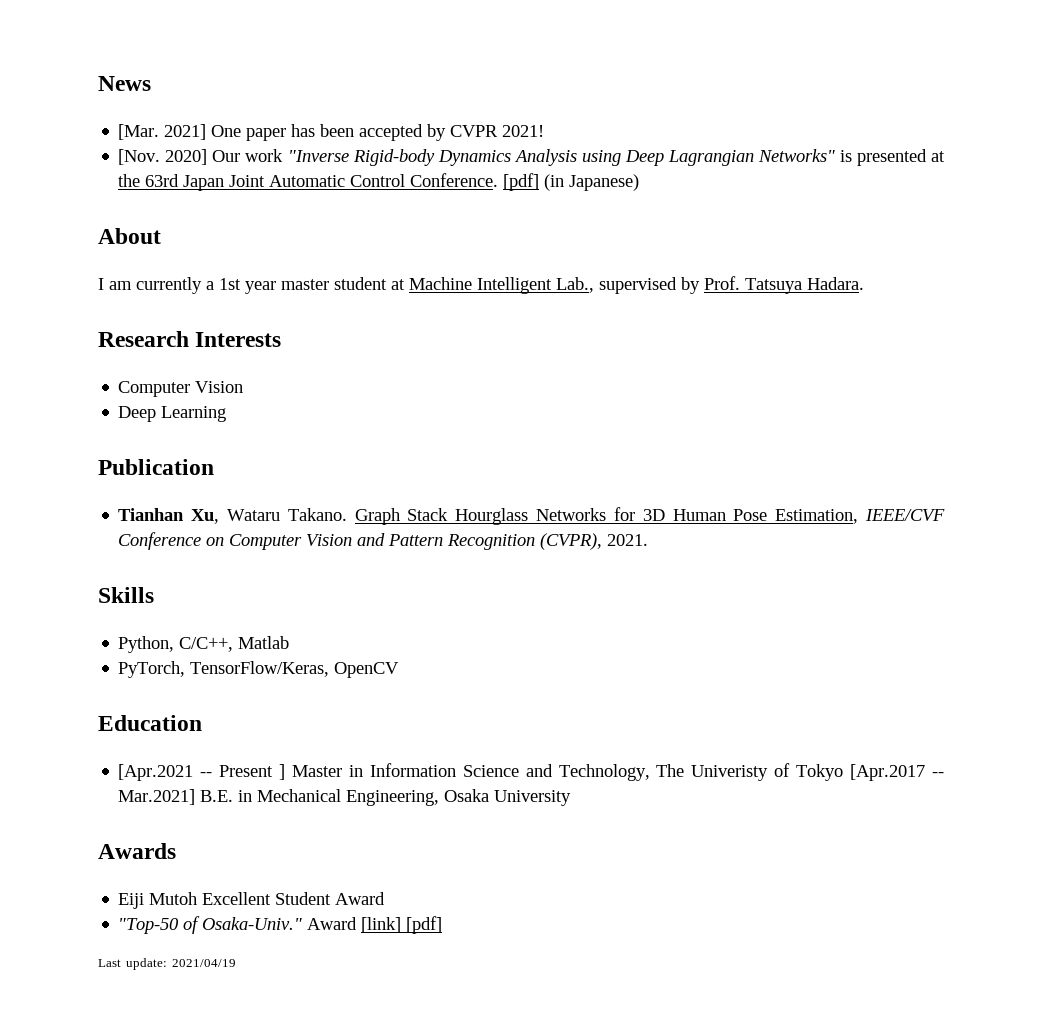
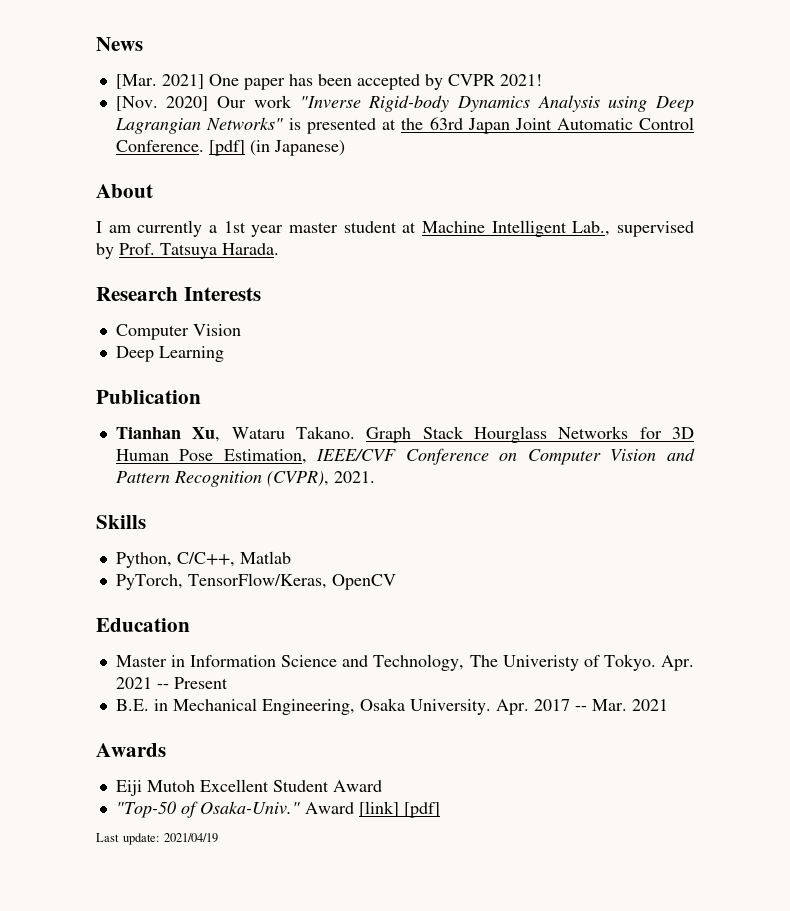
- I am currently a 1st year master student at Machine Intelligent Lab., supervised by Prof. Tatsuya Hadara.
+ I am currently a 1st year master student at Machine Intelligent Lab., supervised by Prof. Tatsuya Harada.
- [Apr.2021 -- Present ] Master in Information Science and Technology, The Univeristy of Tokyo [Apr.2017 -- Mar.2021] B.E. in Mechanical Engineering, Osaka University
+ Master in Information Science and Technology, The Univeristy of Tokyo. Apr. 2021 -- Present
+ B.E. in Mechanical Engineering, Osaka University. Apr. 2017 -- Mar. 2021

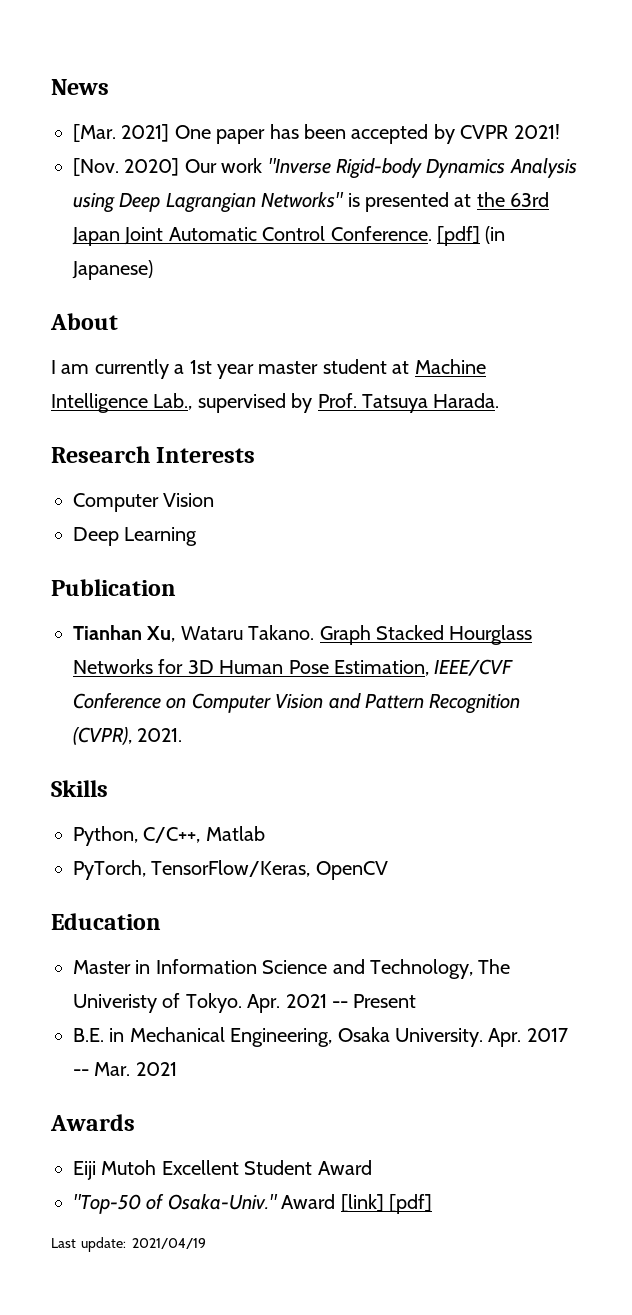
- I am currently a 1st year master student at Machine Intelligent Lab., supervised by Prof. Tatsuya Harada.
+ I am currently a 1st year master student at Machine Intelligence Lab., supervised by Prof. Tatsuya Harada.
- Graph Stack Hourglass Networks for 3D Human Pose Estimation, IEEE/CVF Conference on Computer Vision and Pattern Recognition (CVPR), 2021.
+ Graph Stacked Hourglass Networks for 3D Human Pose Estimation, IEEE/CVF Conference on Computer Vision and Pattern Recognition (CVPR), 2021.

